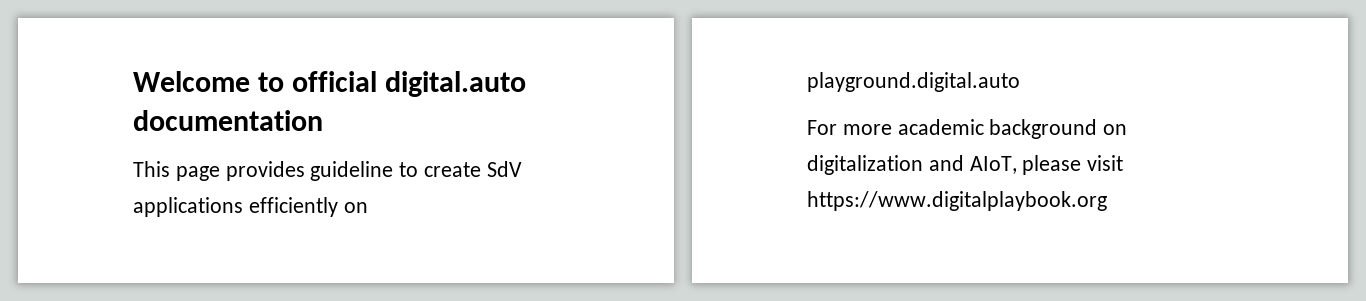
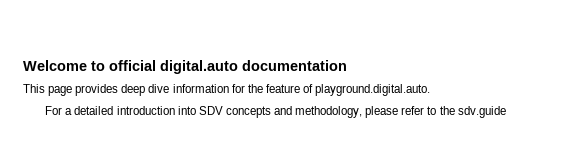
- This page provides guideline to create SdV applications efficiently on playground.digital.auto
- For more academic background on digitalization and AIoT, please visit https://www.digitalplaybook.org
+ This page provides deep dive information for the feature of playground.digital.auto.
+ For a detailed introduction into SDV concepts and methodology, please refer to the sdv.guide

